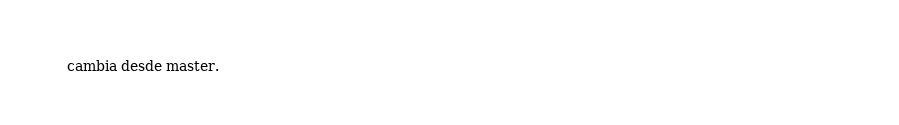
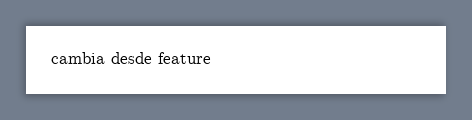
- cambia desde master.
+ cambia desde feature

